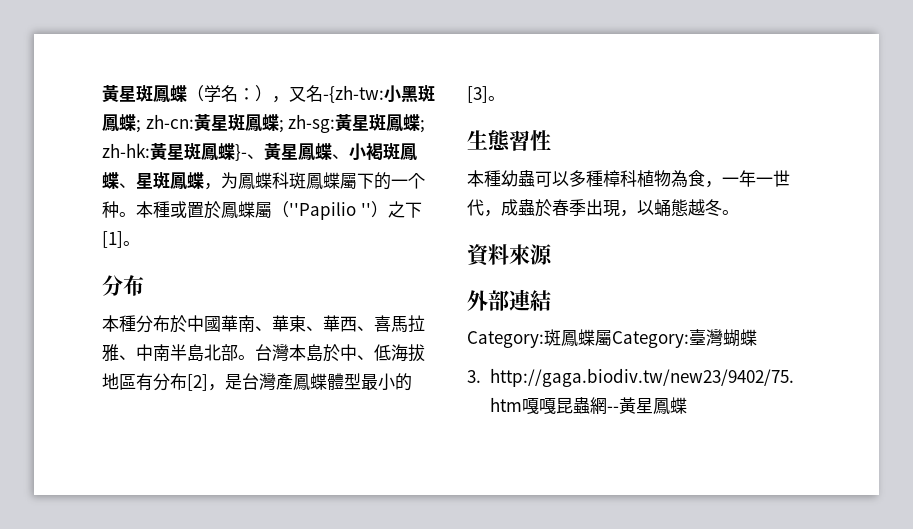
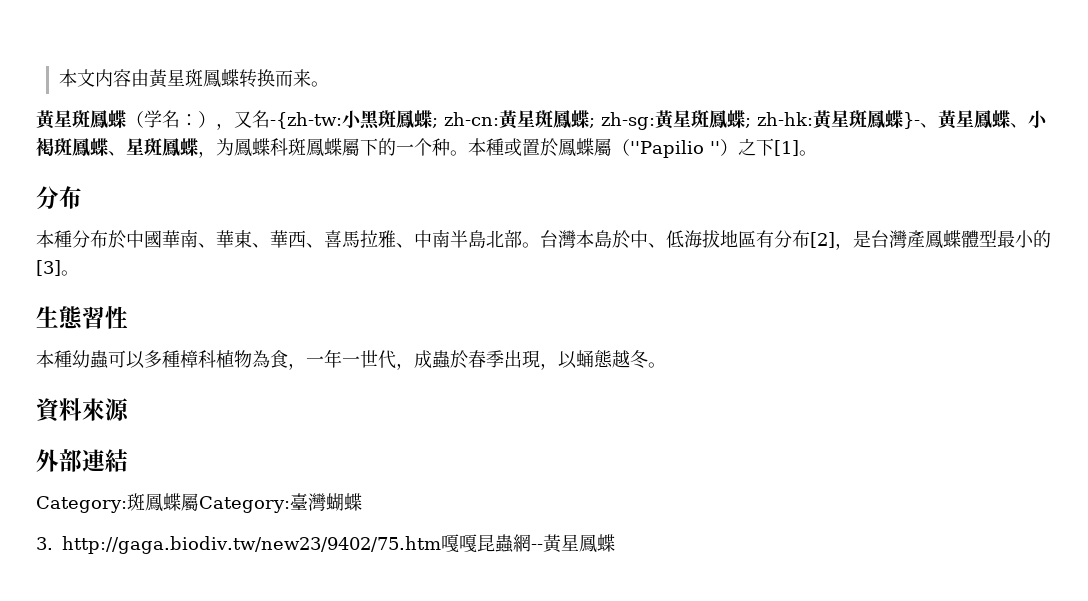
+ 本文内容由黃星斑鳳蝶转换而来。

